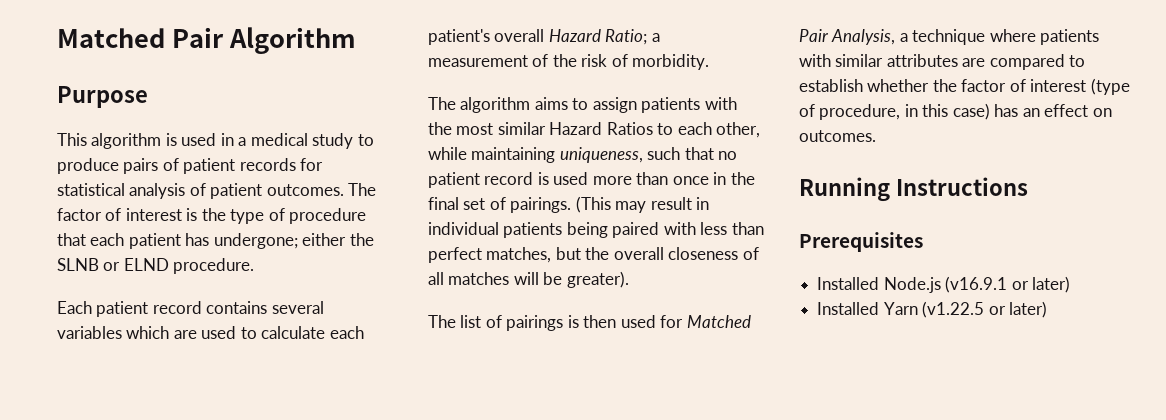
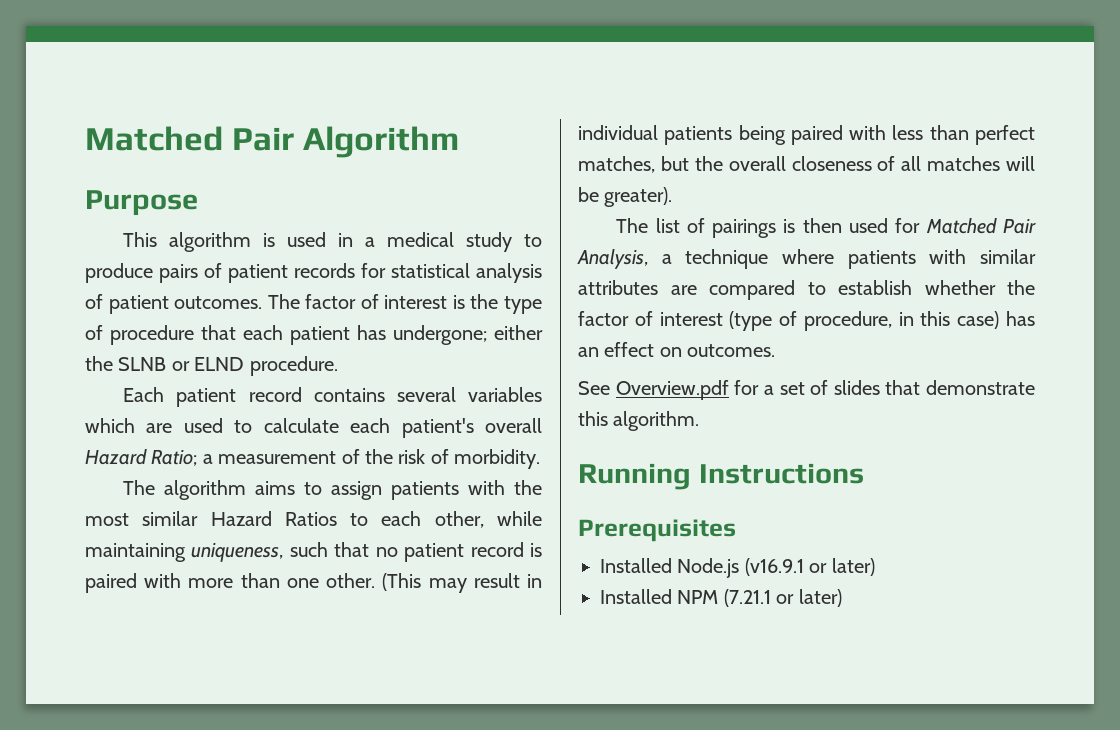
- The algorithm aims to assign patients with the most similar Hazard Ratios to each other, while maintaining uniqueness, such that no patient record is used more than once in the final set of pairings.
+ The algorithm aims to assign patients with the most similar Hazard Ratios to each other, while maintaining uniqueness, such that no patient record is paired with more than one other.
+ See Overview.pdf for a set of slides that demonstrate this algorithm.
- Installed Yarn (v1.22.5 or later)
+ Installed NPM (7.21.1 or later)

